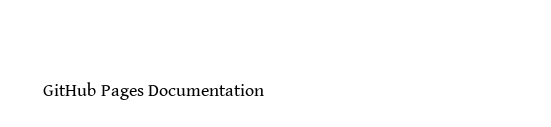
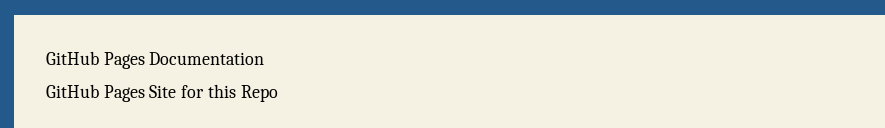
+ GitHub Pages Site for this Repo

